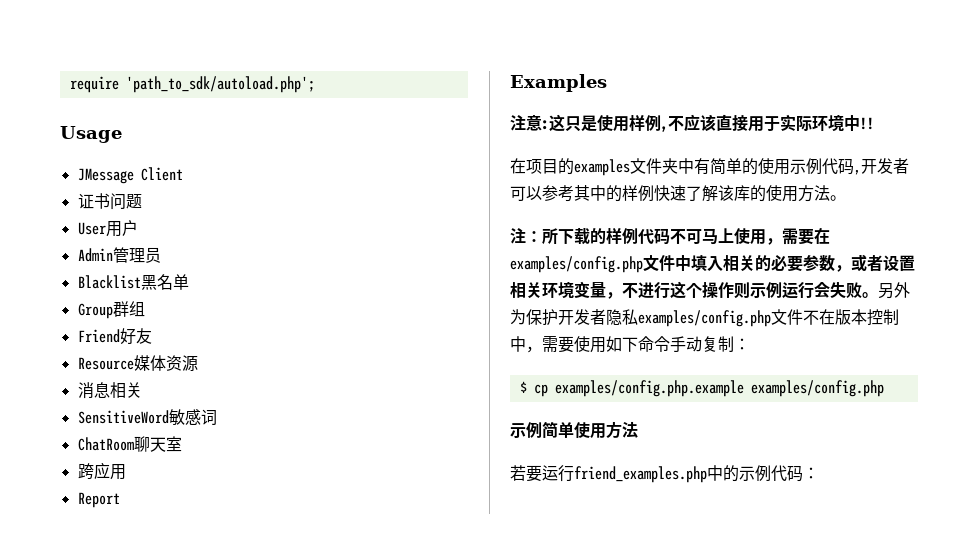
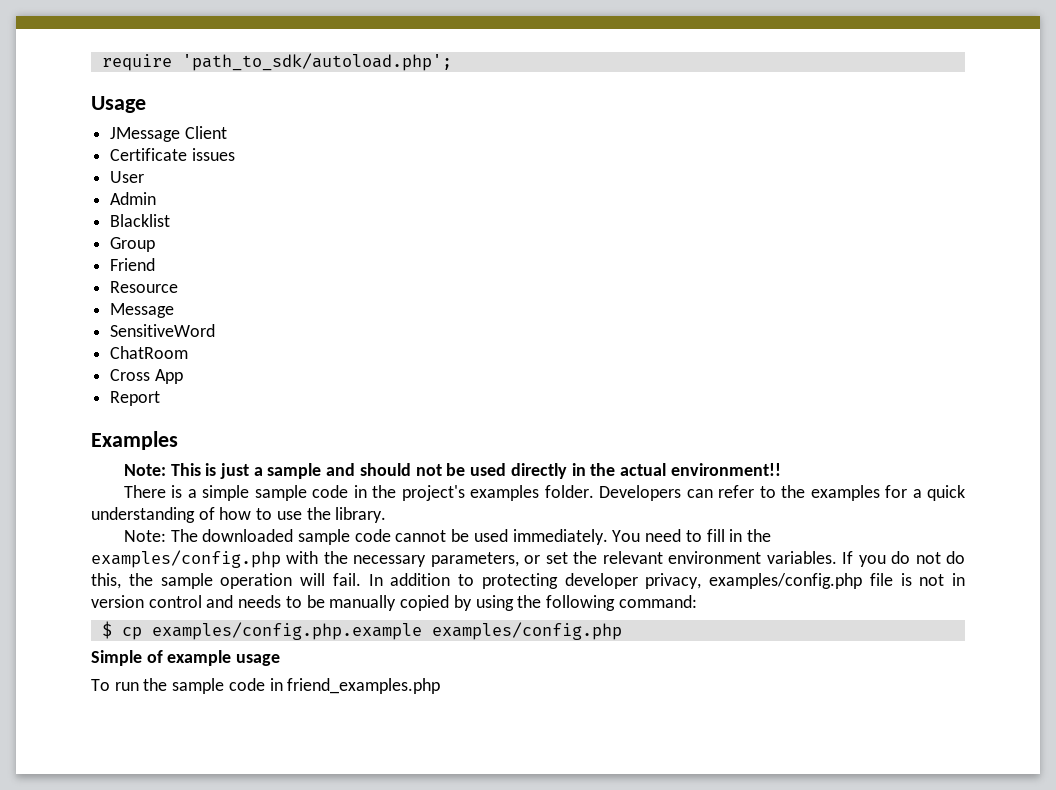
- 证书问题
+ Certificate issues
- User用户
+ User
- Admin管理员
+ Admin
- Blacklist黑名单
+ Blacklist
- Group群组
+ Group
- Friend好友
+ Friend
- Resource媒体资源
- 消息相关
+ Resource
+ Message
- SensitiveWord敏感词
+ SensitiveWord
- ChatRoom聊天室
- 跨应用
+ ChatRoom
+ Cross App
- 注意:这只是使用样例,不应该直接用于实际环境中!!
- 在项目的examples文件夹中有简单的使用示例代码,开发者可以参考其中的样例快速了解该库的使用方法。
- 注：所下载的样例代码不可马上使用，需要在examples/config.php文件中填入相关的必要参数，或者设置相关环境变量，不进行这个操作则示例运行会失败。另外为保护开发者隐私examples/config.php文件不在版本控制中，需要使用如下命令手动复制：
+ Note: This is just a sample and should not be used directly in the actual environment!!
+ There is a simple sample code in the project's examples folder. Developers can refer to the examples for a quick understanding of how to use the library.
+ Note: The downloaded sample code cannot be used immediately. You need to fill in the examples/config.php with the necessary parameters, or set the relevant environment variables. If you do not do this, the sample operation will fail. In addition to protecting developer privacy, examples/config.php file is not in version control and needs to be manually copied by using the following command:
  $ cp examples/config.php.example examples/config.php
- 示例简单使用方法
- 若要运行friend_examples.php中的示例代码：
+ Simple of example usage
+ To run the sample code in friend_examples.php

